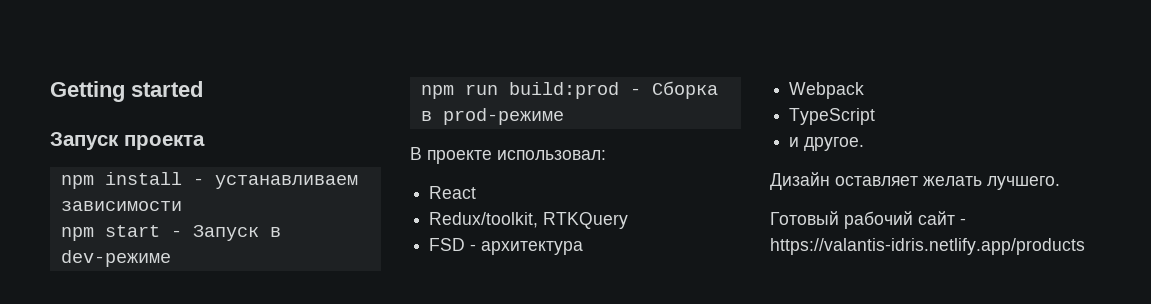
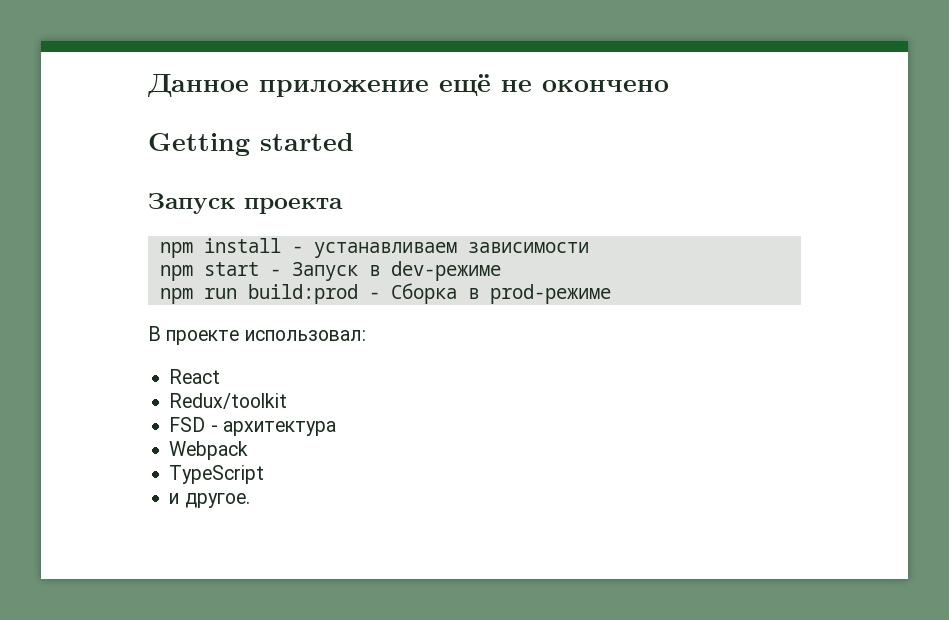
+ Данное приложение ещё не окончено
- Redux/toolkit, RTKQuery
+ Redux/toolkit
- Дизайн оставляет желать лучшего.
- Готовый рабочий сайт - https://valantis-idris.netlify.app/products

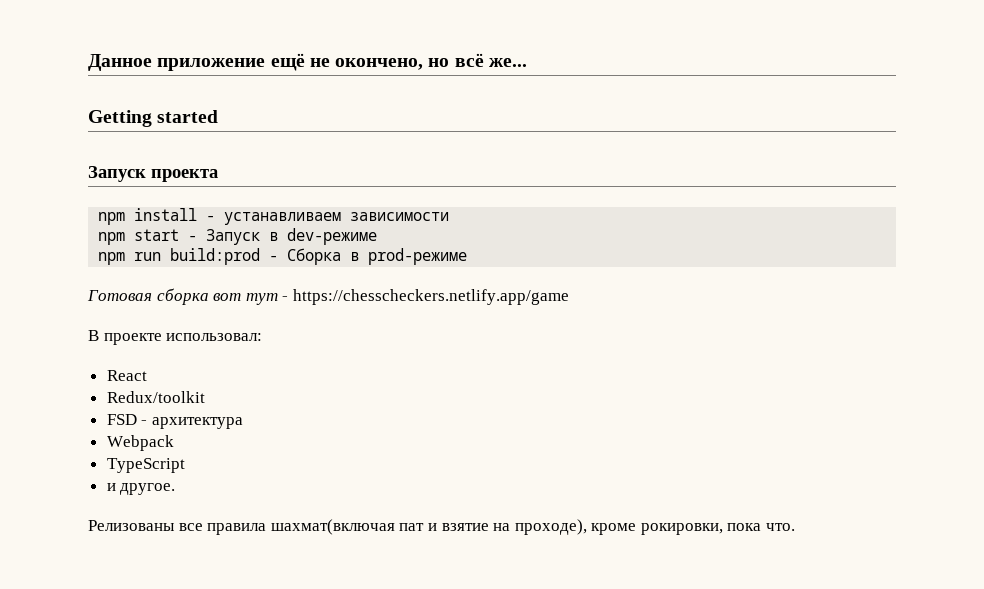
- Данное приложение ещё не окончено
+ Данное приложение ещё не окончено, но всё же...
+ Готовая сборка вот тут - https://chesscheckers.netlify.app/game
+ Релизованы все правила шахмат(включая пат и взятие на проходе), кроме рокировки, пока что.

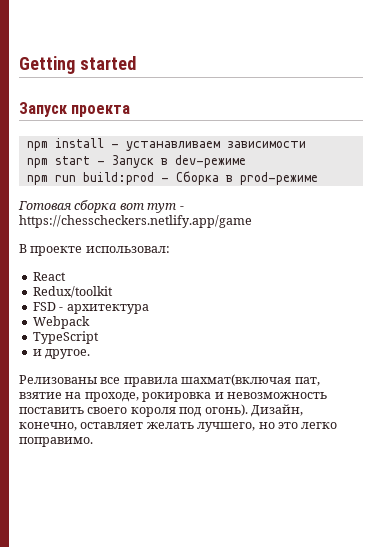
- Данное приложение ещё не окончено, но всё же...
- Релизованы все правила шахмат(включая пат и взятие на проходе), кроме рокировки, пока что.
+ Релизованы все правила шахмат(включая пат, взятие на проходе, рокировка и невозможность поставить своего короля под огонь). Дизайн, конечно, оставляет желать лучшего, но это легко поправимо.

